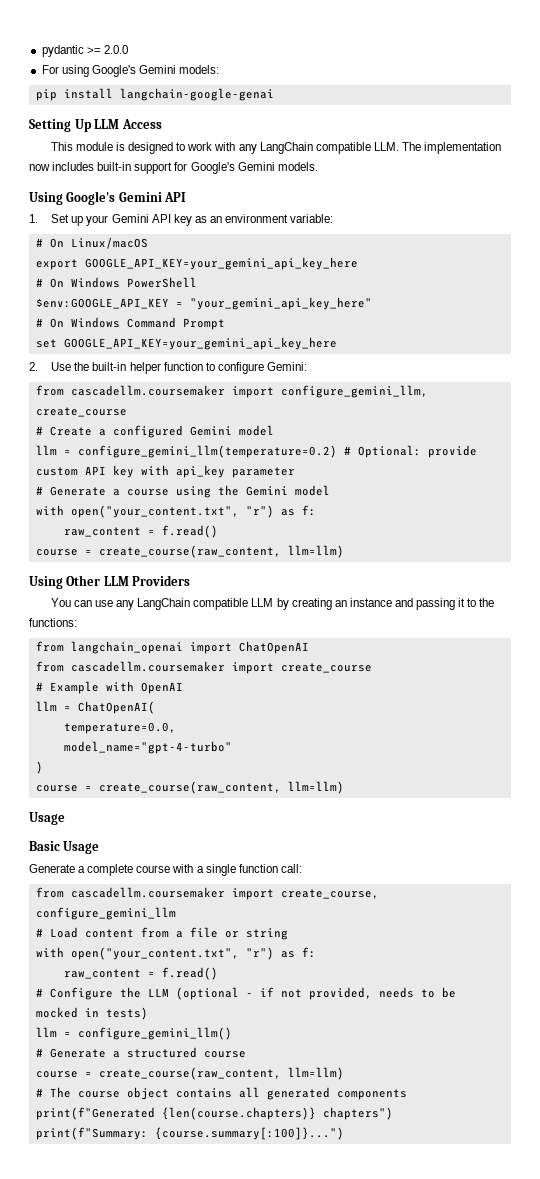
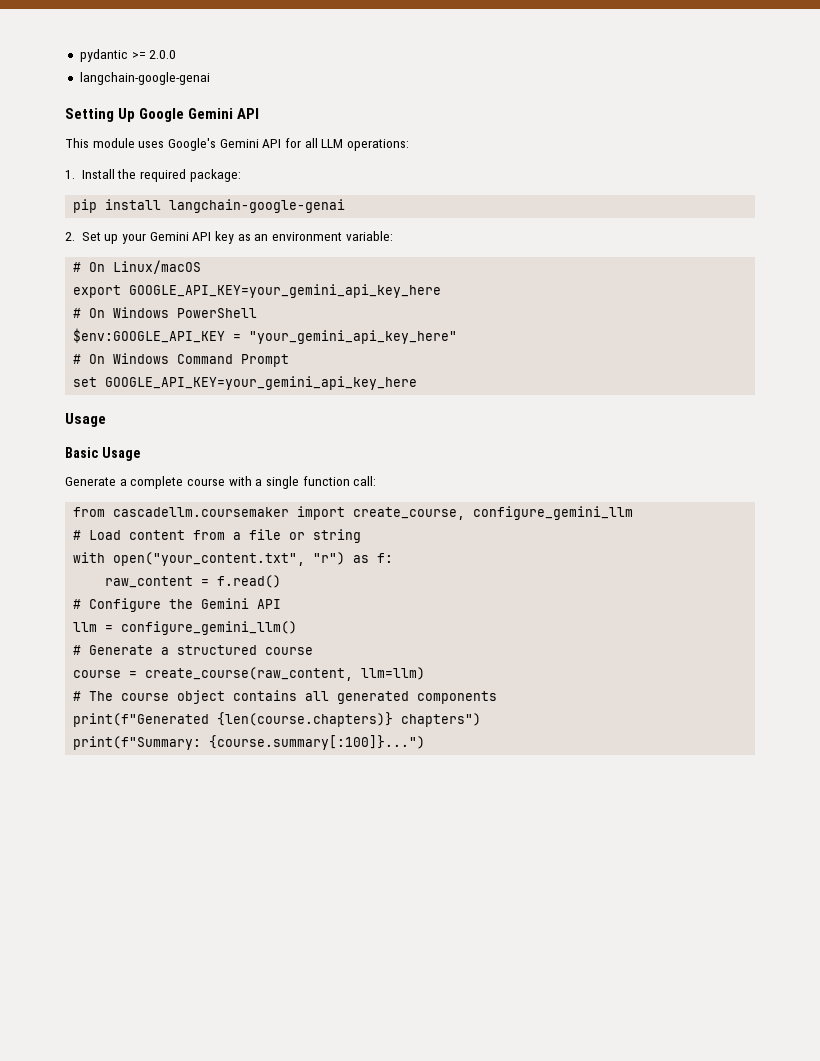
  pydantic >= 2.0.0
- For using Google's Gemini models:
+ langchain-google-genai
+ Setting Up Google Gemini API
+ This module uses Google's Gemini API for all LLM operations:
+ 1. Install the required package:
  pip install langchain-google-genai
- Setting Up LLM Access
- This module is designed to work with any LangChain compatible LLM. The implementation now includes built-in support for Google's Gemini models.
- Using Google's Gemini API
- 1. Set up your Gemini API key as an environment variable:
+ 2. Set up your Gemini API key as an environment variable:
- 2. Use the built-in helper function to configure Gemini:
- from cascadellm.coursemaker import configure_gemini_llm, create_course
- # Create a configured Gemini model
- llm = configure_gemini_llm(temperature=0.2) # Optional: provide custom API key with api_key parameter
- # Generate a course using the Gemini model
- with open("your_content.txt", "r") as f:
- raw_content = f.read()
- course = create_course(raw_content, llm=llm)
- Using Other LLM Providers
- You can use any LangChain compatible LLM by creating an instance and passing it to the functions:
- from langchain_openai import ChatOpenAI
- from cascadellm.coursemaker import create_course
- # Example with OpenAI
- llm = ChatOpenAI(
- temperature=0.0,
- model_name="gpt-4-turbo"
- )
- course = create_course(raw_content, llm=llm)
- # Configure the LLM (optional - if not provided, needs to be mocked in tests)
+ # Configure the Gemini API

